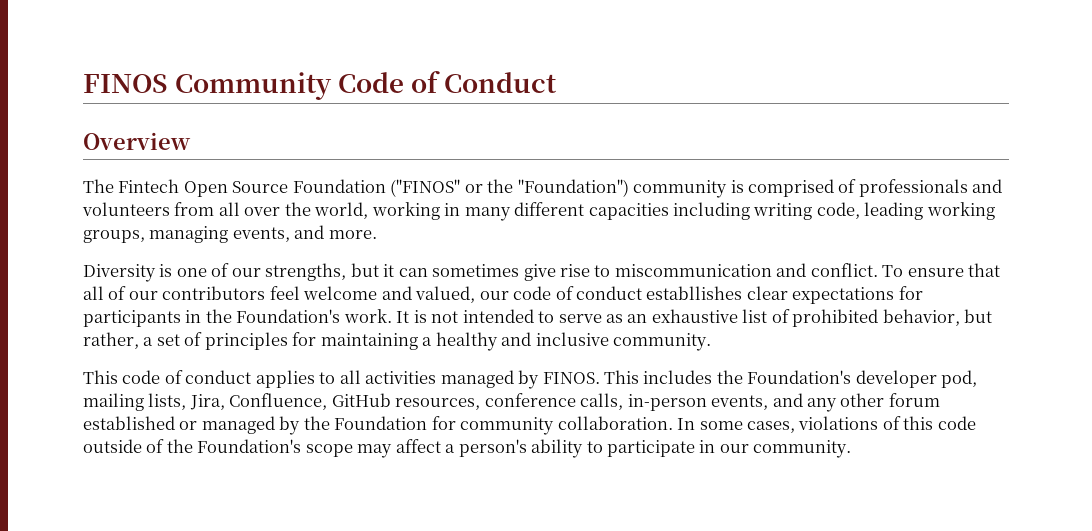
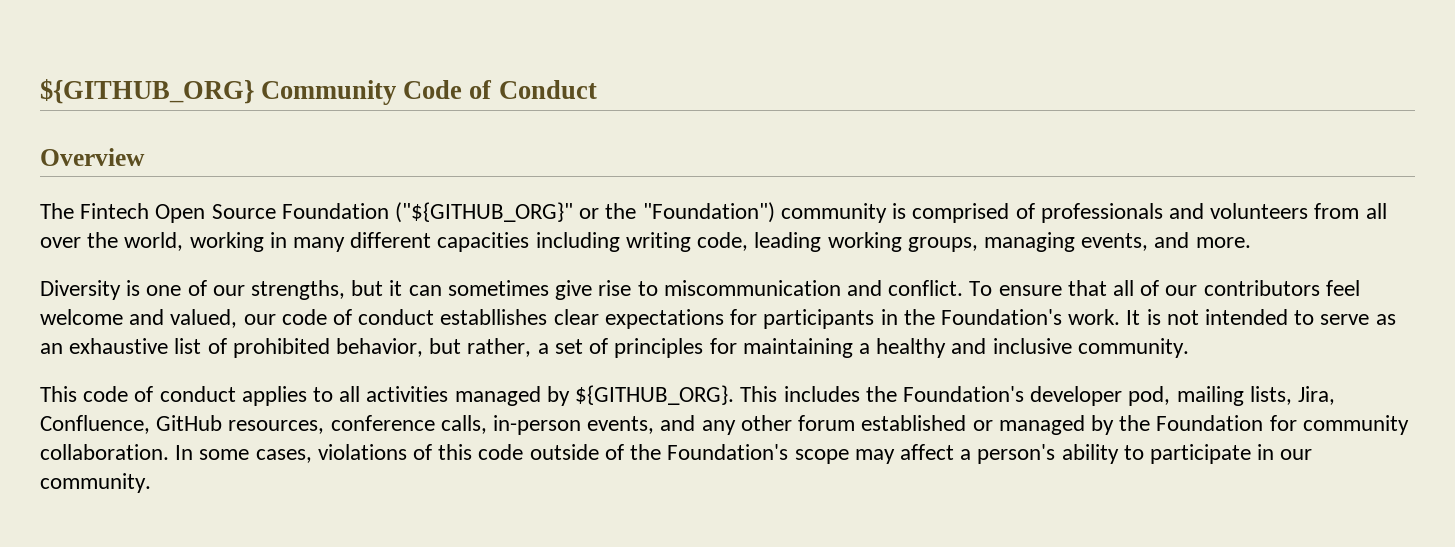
- FINOS Community Code of Conduct
+ ${GITHUB_ORG} Community Code of Conduct
- The Fintech Open Source Foundation ("FINOS" or the "Foundation") community is comprised of professionals and volunteers from all over the world, working in many different capacities including writing code, leading working groups, managing events, and more.
+ The Fintech Open Source Foundation ("${GITHUB_ORG}" or the "Foundation") community is comprised of professionals and volunteers from all over the world, working in many different capacities including writing code, leading working groups, managing events, and more.
- This code of conduct applies to all activities managed by FINOS.
+ This code of conduct applies to all activities managed by ${GITHUB_ORG}.

